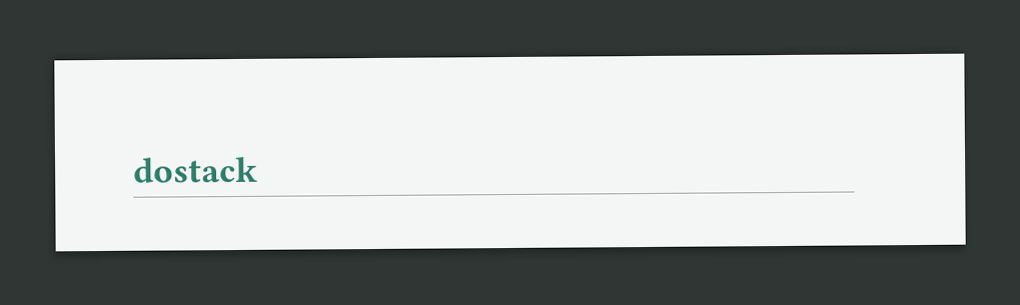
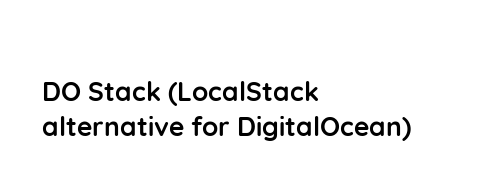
- dostack
+ DO Stack (LocalStack alternative for DigitalOcean)

